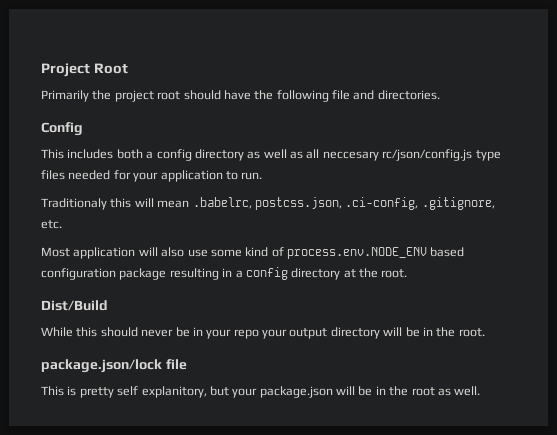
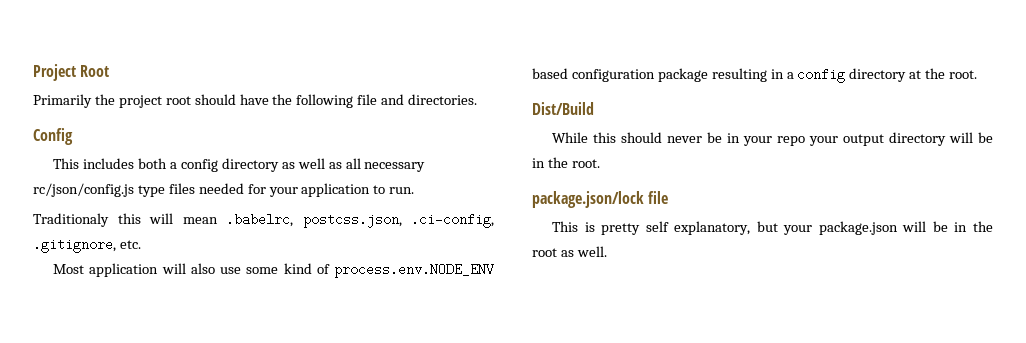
- This includes both a config directory as well as all neccesary rc/json/config.js type files needed for your application to run.
+ This includes both a config directory as well as all necessary rc/json/config.js type files needed for your application to run.
- This is pretty self explanitory, but your package.json will be in the root as well.
+ This is pretty self explanatory, but your package.json will be in the root as well.

